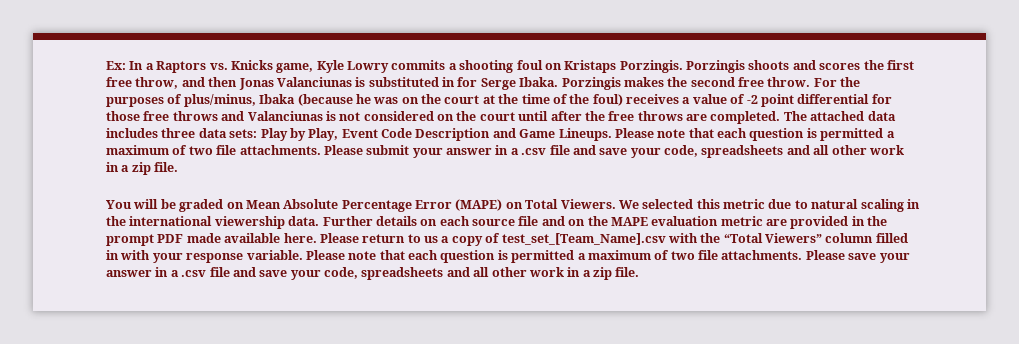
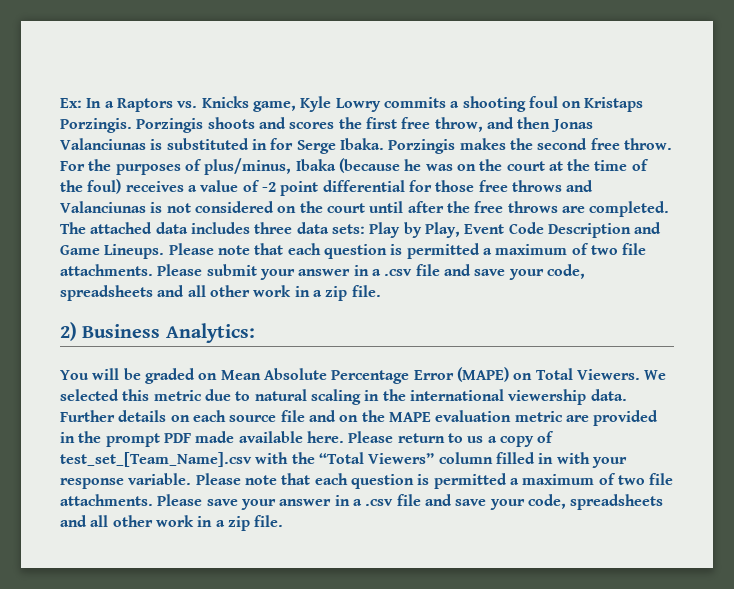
+ 2) Business Analytics:

